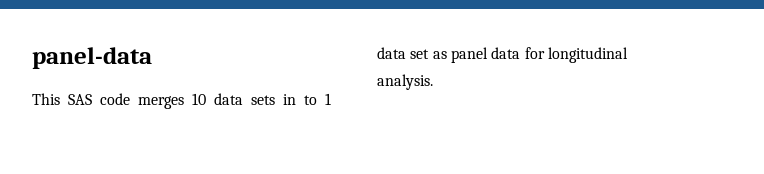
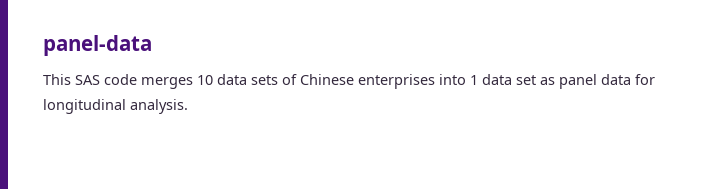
- This SAS code merges 10 data sets in to 1 data set as panel data for longitudinal analysis.
+ This SAS code merges 10 data sets of Chinese enterprises into 1 data set as panel data for longitudinal analysis.

